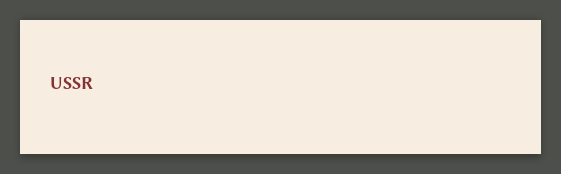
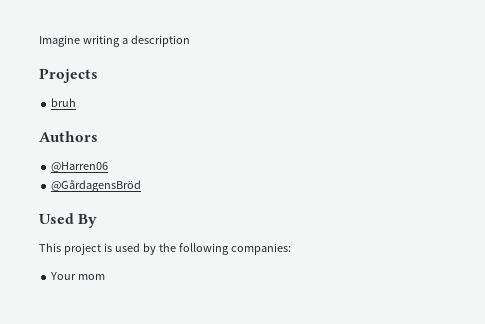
- USSR
+ Imagine writing a description
+ Projects
+ bruh
+ Authors
+ @Harren06
+ @GårdagensBröd
+ Used By
+ This project is used by the following companies:
+ Your mom

